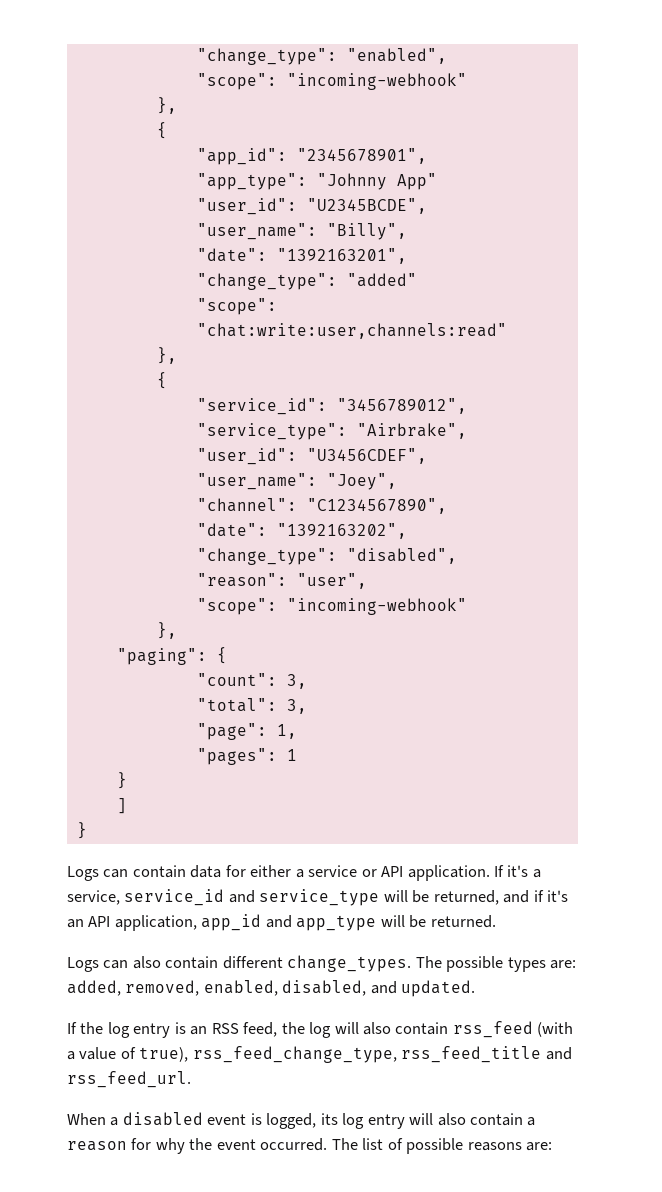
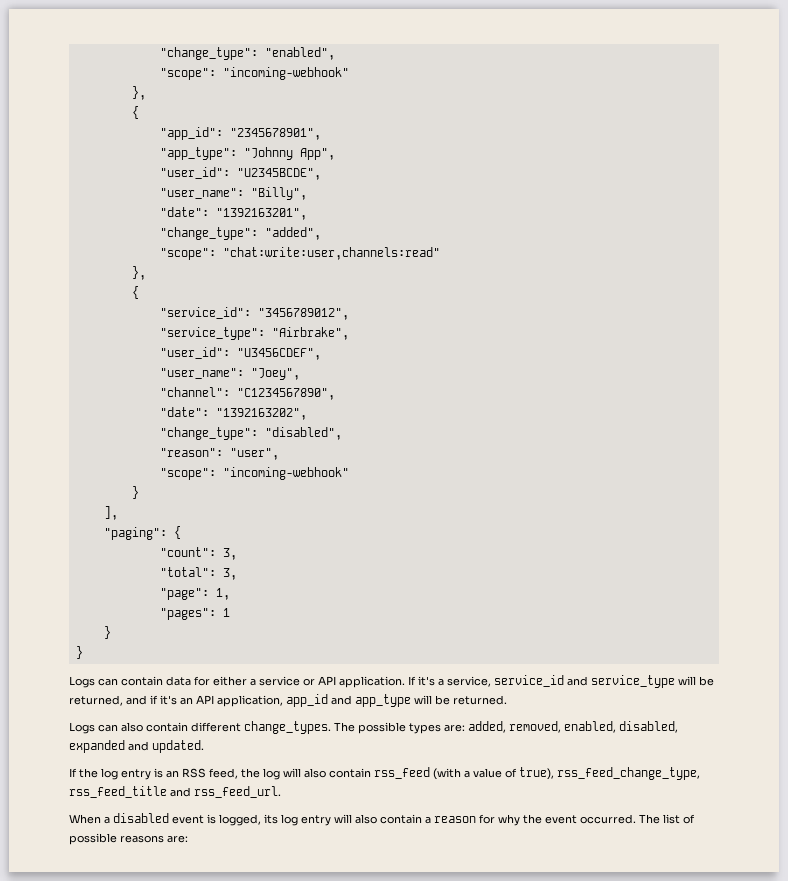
- "app_type": "Johnny App"
+ "app_type": "Johnny App",
- "change_type": "added"
+ "change_type": "added",
  "reason": "user",
  "scope": "incoming-webhook"
- },
+ }
+ ],
- ]
- The possible types are: added, removed, enabled, disabled, and updated.
+ The possible types are: added, removed, enabled, disabled, expanded and updated.

